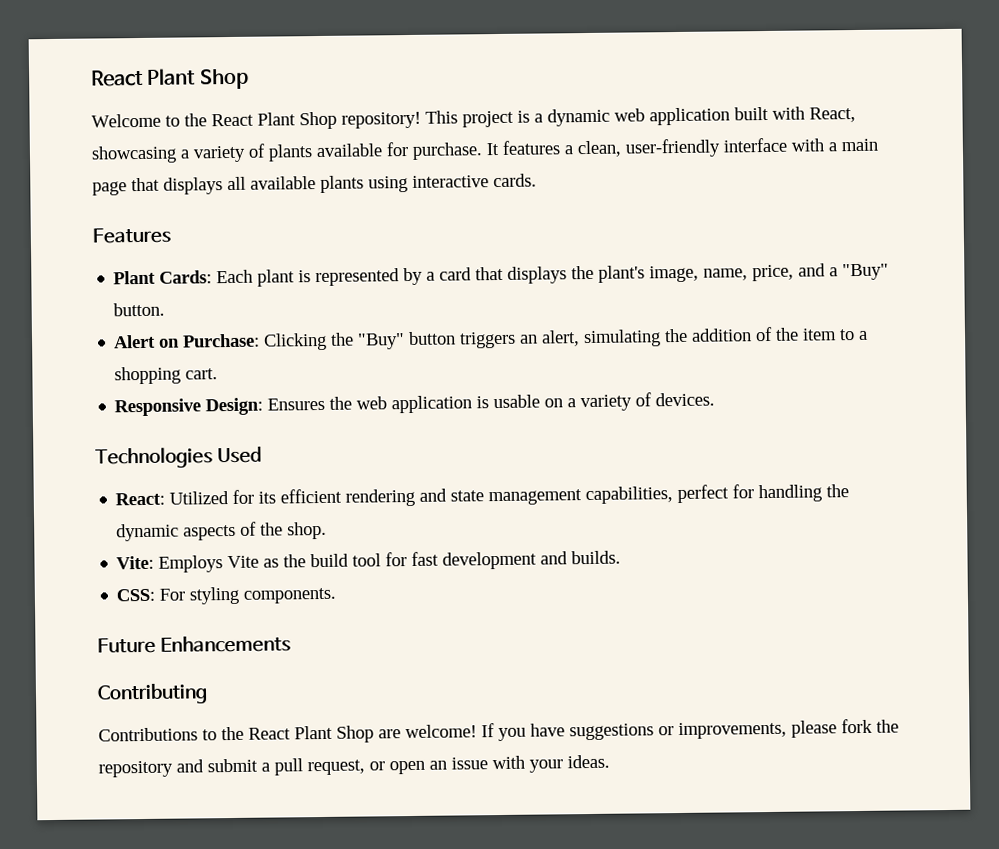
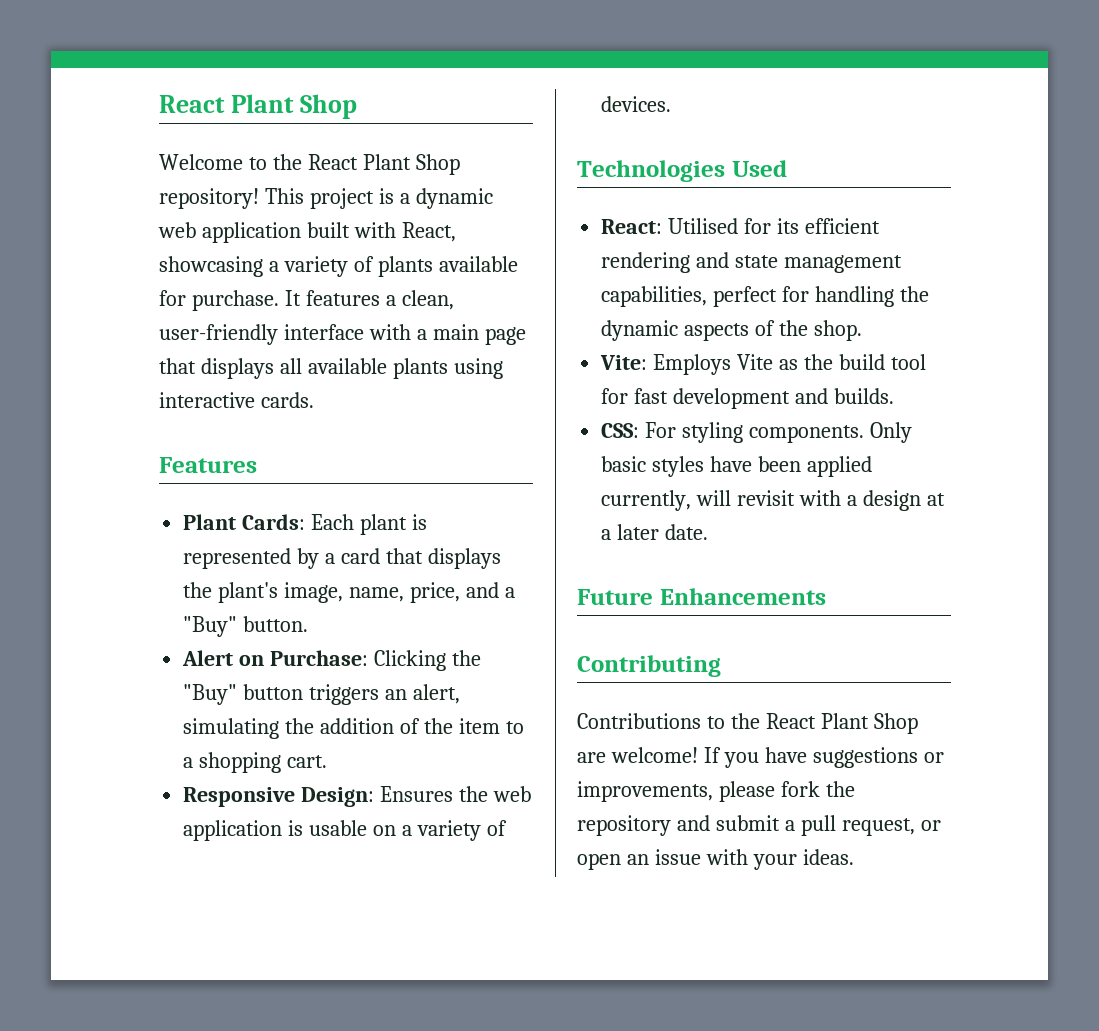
- React: Utilized for its efficient rendering and state management capabilities, perfect for handling the dynamic aspects of the shop.
+ React: Utilised for its efficient rendering and state management capabilities, perfect for handling the dynamic aspects of the shop.
+ Only basic styles have been applied currently, will revisit with a design at a later date.

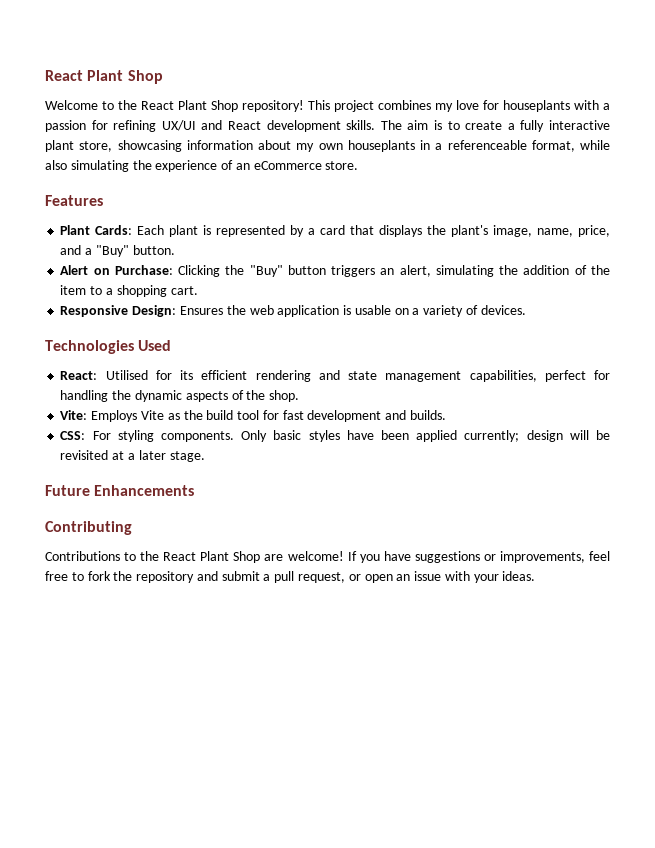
- This project is a dynamic web application built with React, showcasing a variety of plants available for purchase. It features a clean, user-friendly interface with a main page that displays all available plants using interactive cards.
+ This project combines my love for houseplants with a passion for refining UX/UI and React development skills. The aim is to create a fully interactive plant store, showcasing information about my own houseplants in a referenceable format, while also simulating the experience of an eCommerce store.
- Only basic styles have been applied currently, will revisit with a design at a later date.
+ Only basic styles have been applied currently; design will be revisited at a later stage.
- If you have suggestions or improvements, please fork the repository and submit a pull request, or open an issue with your ideas.
+ If you have suggestions or improvements, feel free to fork the repository and submit a pull request, or open an issue with your ideas.

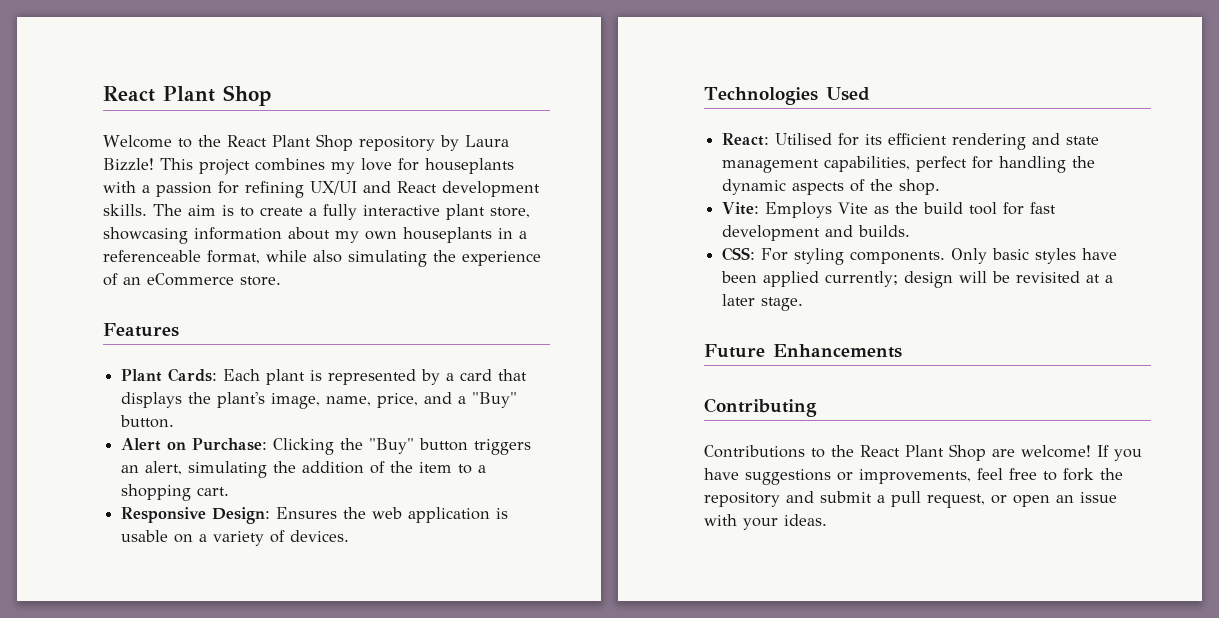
- Welcome to the React Plant Shop repository!
+ Welcome to the React Plant Shop repository by Laura Bizzle!

